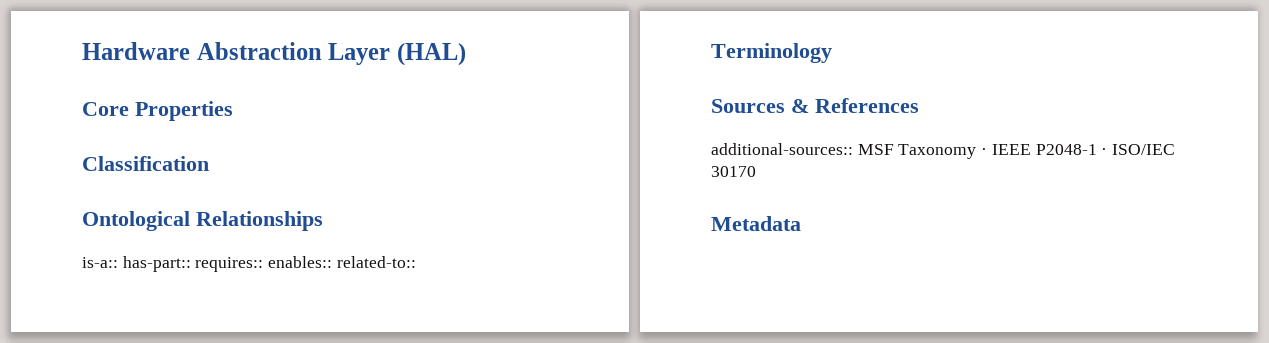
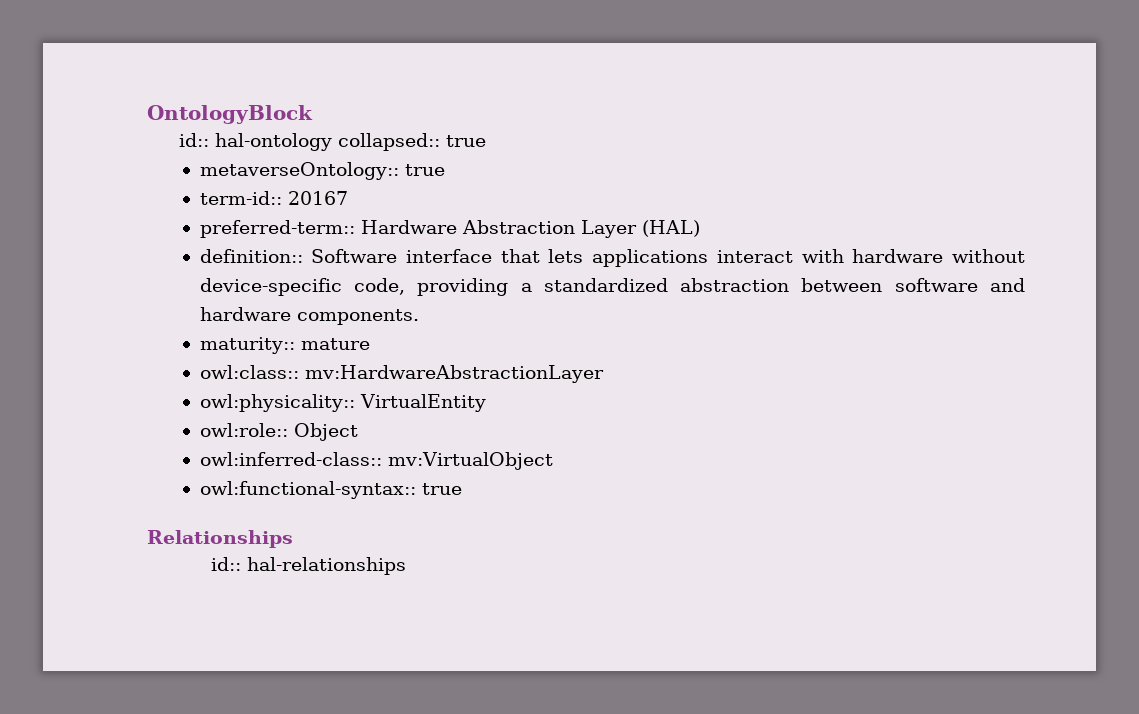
- Hardware Abstraction Layer (HAL)
- Core Properties
- Classification
- Ontological Relationships
- is-a:: has-part:: requires:: enables:: related-to::
- Terminology
- Sources & References
- additional-sources:: MSF Taxonomy · IEEE P2048-1 · ISO/IEC 30170
- Metadata
+ OntologyBlock
+ id:: hal-ontology collapsed:: true
+ metaverseOntology:: true
+ term-id:: 20167
+ preferred-term:: Hardware Abstraction Layer (HAL)
+ definition:: Software interface that lets applications interact with hardware without device-specific code, providing a standardized abstraction between software and hardware components.
+ maturity:: mature
+ owl:class:: mv:HardwareAbstractionLayer
+ owl:physicality:: VirtualEntity
+ owl:role:: Object
+ owl:inferred-class:: mv:VirtualObject
+ owl:functional-syntax:: true
+ Relationships
+ id:: hal-relationships

